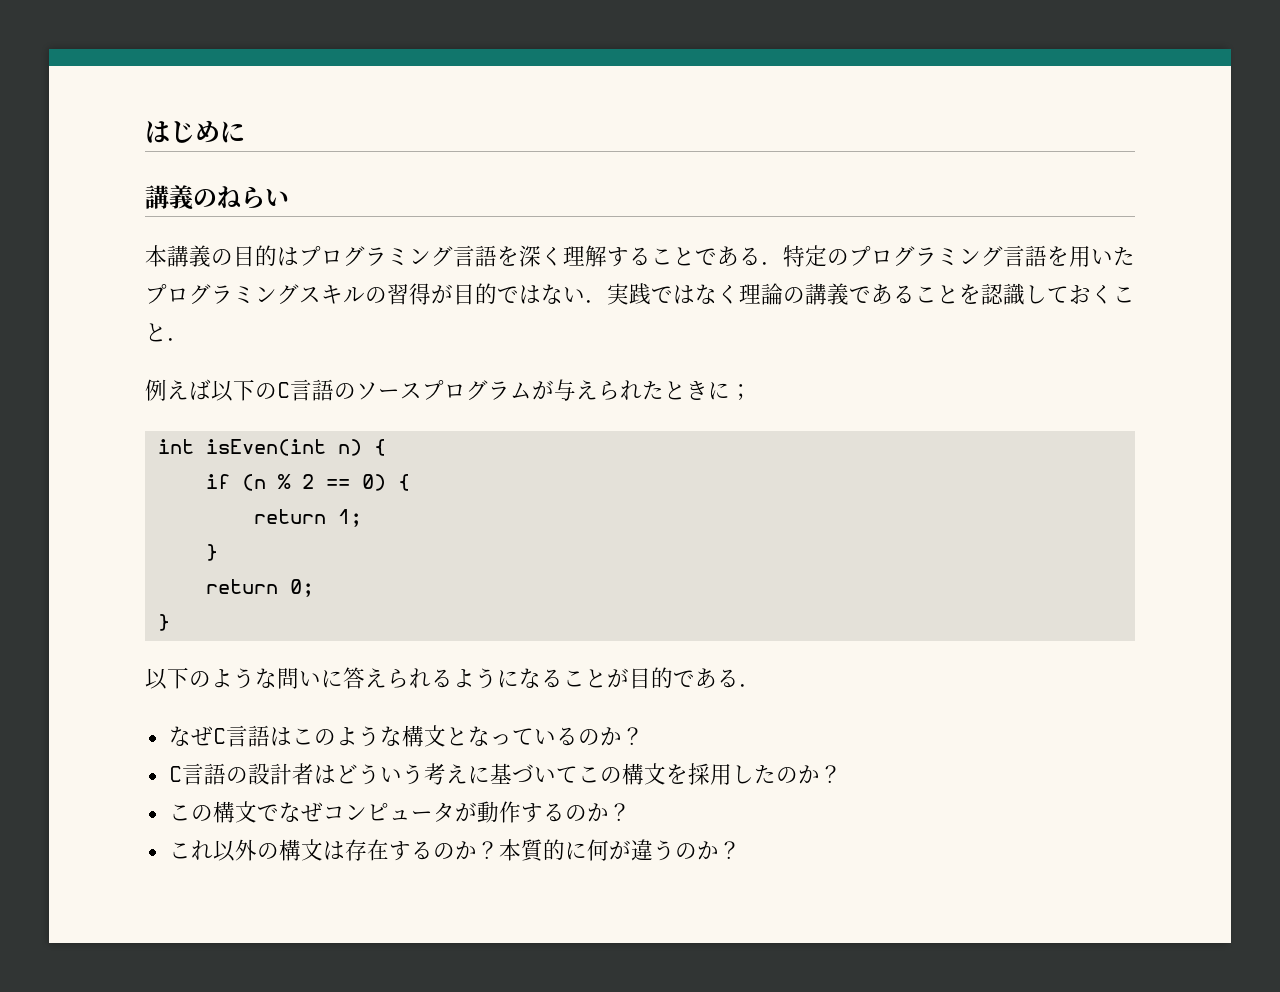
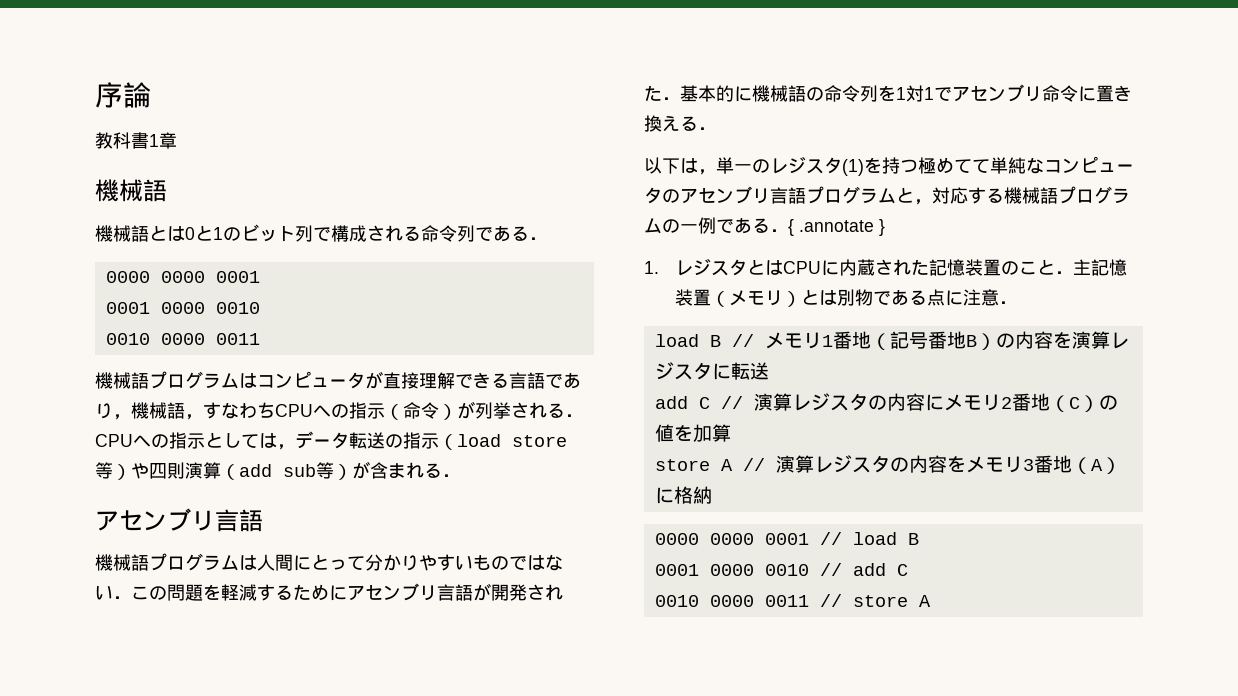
- はじめに
- 講義のねらい
- 本講義の目的はプログラミング言語を深く理解することである．特定のプログラミング言語を用いたプログラミングスキルの習得が目的ではない．実践ではなく理論の講義であることを認識しておくこと．
- 例えば以下のC言語のソースプログラムが与えられたときに；
- int isEven(int n) {
- if (n % 2 == 0) {
- return 1;
- }
- return 0;
- }
- 以下のような問いに答えられるようになることが目的である．
- なぜC言語はこのような構文となっているのか？
- C言語の設計者はどういう考えに基づいてこの構文を採用したのか？
- この構文でなぜコンピュータが動作するのか？
- これ以外の構文は存在するのか？本質的に何が違うのか？
+ 序論
+ 教科書1章
+ 機械語
+ 機械語とは0と1のビット列で構成される命令列である．
+ 0000 0000 0001
+ 0001 0000 0010
+ 0010 0000 0011
+ 機械語プログラムはコンピュータが直接理解できる言語であり，機械語，すなわちCPUへの指示（命令）が列挙される．CPUへの指示としては，データ転送の指示（load store等）や四則演算（add sub等）が含まれる．
+ アセンブリ言語
+ 機械語プログラムは人間にとって分かりやすいものではない．この問題を軽減するためにアセンブリ言語が開発された．基本的に機械語の命令列を1対1でアセンブリ命令に置き換える．
+ 以下は，単一のレジスタ(1)を持つ極めてて単純なコンピュータのアセンブリ言語プログラムと，対応する機械語プログラムの一例である．{ .annotate }
+ 1.レジスタとはCPUに内蔵された記憶装置のこと．主記憶装置（メモリ）とは別物である点に注意．
+ load B // メモリ1番地（記号番地B）の内容を演算レジスタに転送
+ add C // 演算レジスタの内容にメモリ2番地（C）の値を加算
+ store A // 演算レジスタの内容をメモリ3番地（A）に格納
+ 0000 0000 0001 // load B
+ 0001 0000 0010 // add C
+ 0010 0000 0011 // store A

